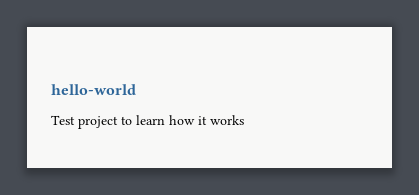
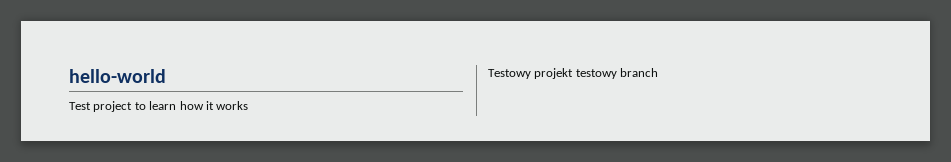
+ Testowy projekt testowy branch

